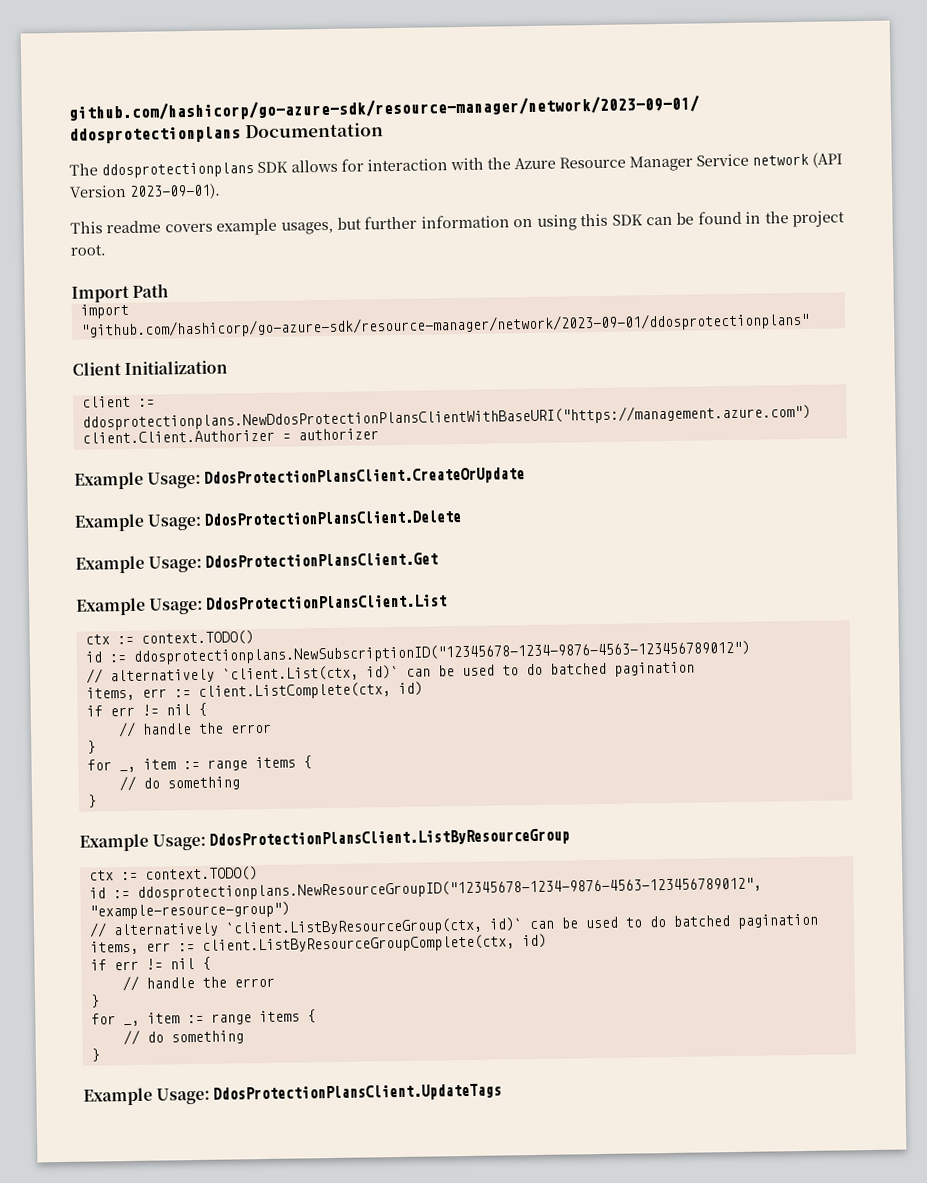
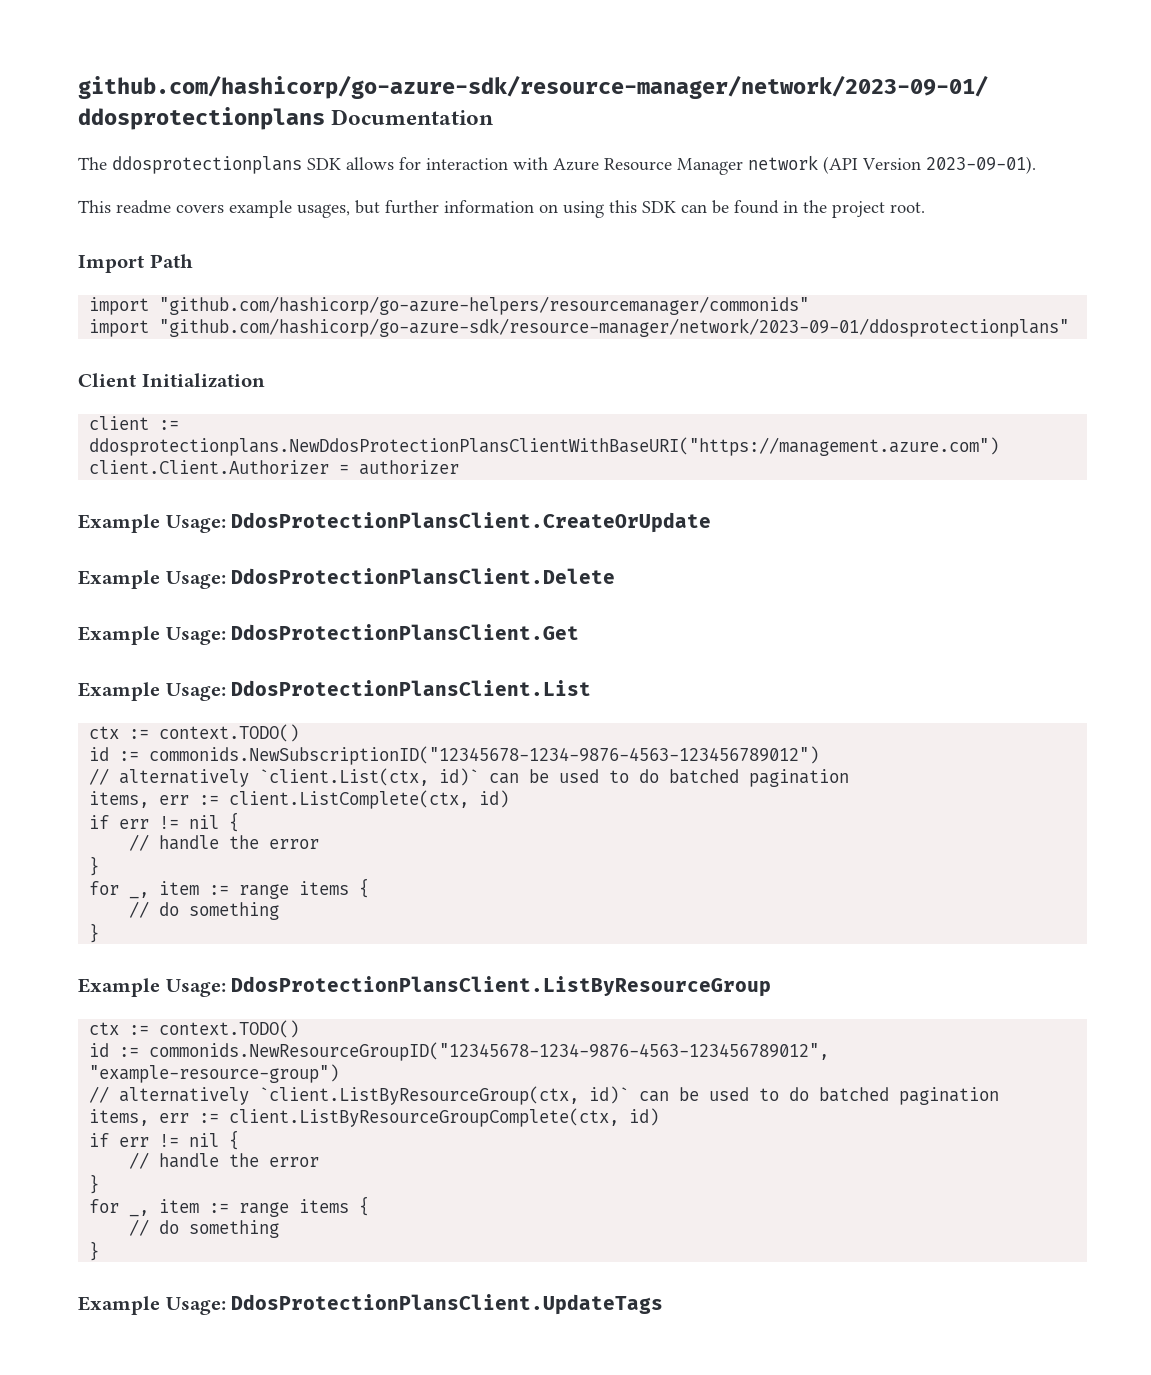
- The ddosprotectionplans SDK allows for interaction with the Azure Resource Manager Service network (API Version 2023-09-01).
+ The ddosprotectionplans SDK allows for interaction with Azure Resource Manager network (API Version 2023-09-01).
+ import "github.com/hashicorp/go-azure-helpers/resourcemanager/commonids"
- id := ddosprotectionplans.NewSubscriptionID("12345678-1234-9876-4563-123456789012")
+ id := commonids.NewSubscriptionID("12345678-1234-9876-4563-123456789012")
- id := ddosprotectionplans.NewResourceGroupID("12345678-1234-9876-4563-123456789012", "example-resource-group")
+ id := commonids.NewResourceGroupID("12345678-1234-9876-4563-123456789012", "example-resource-group")

